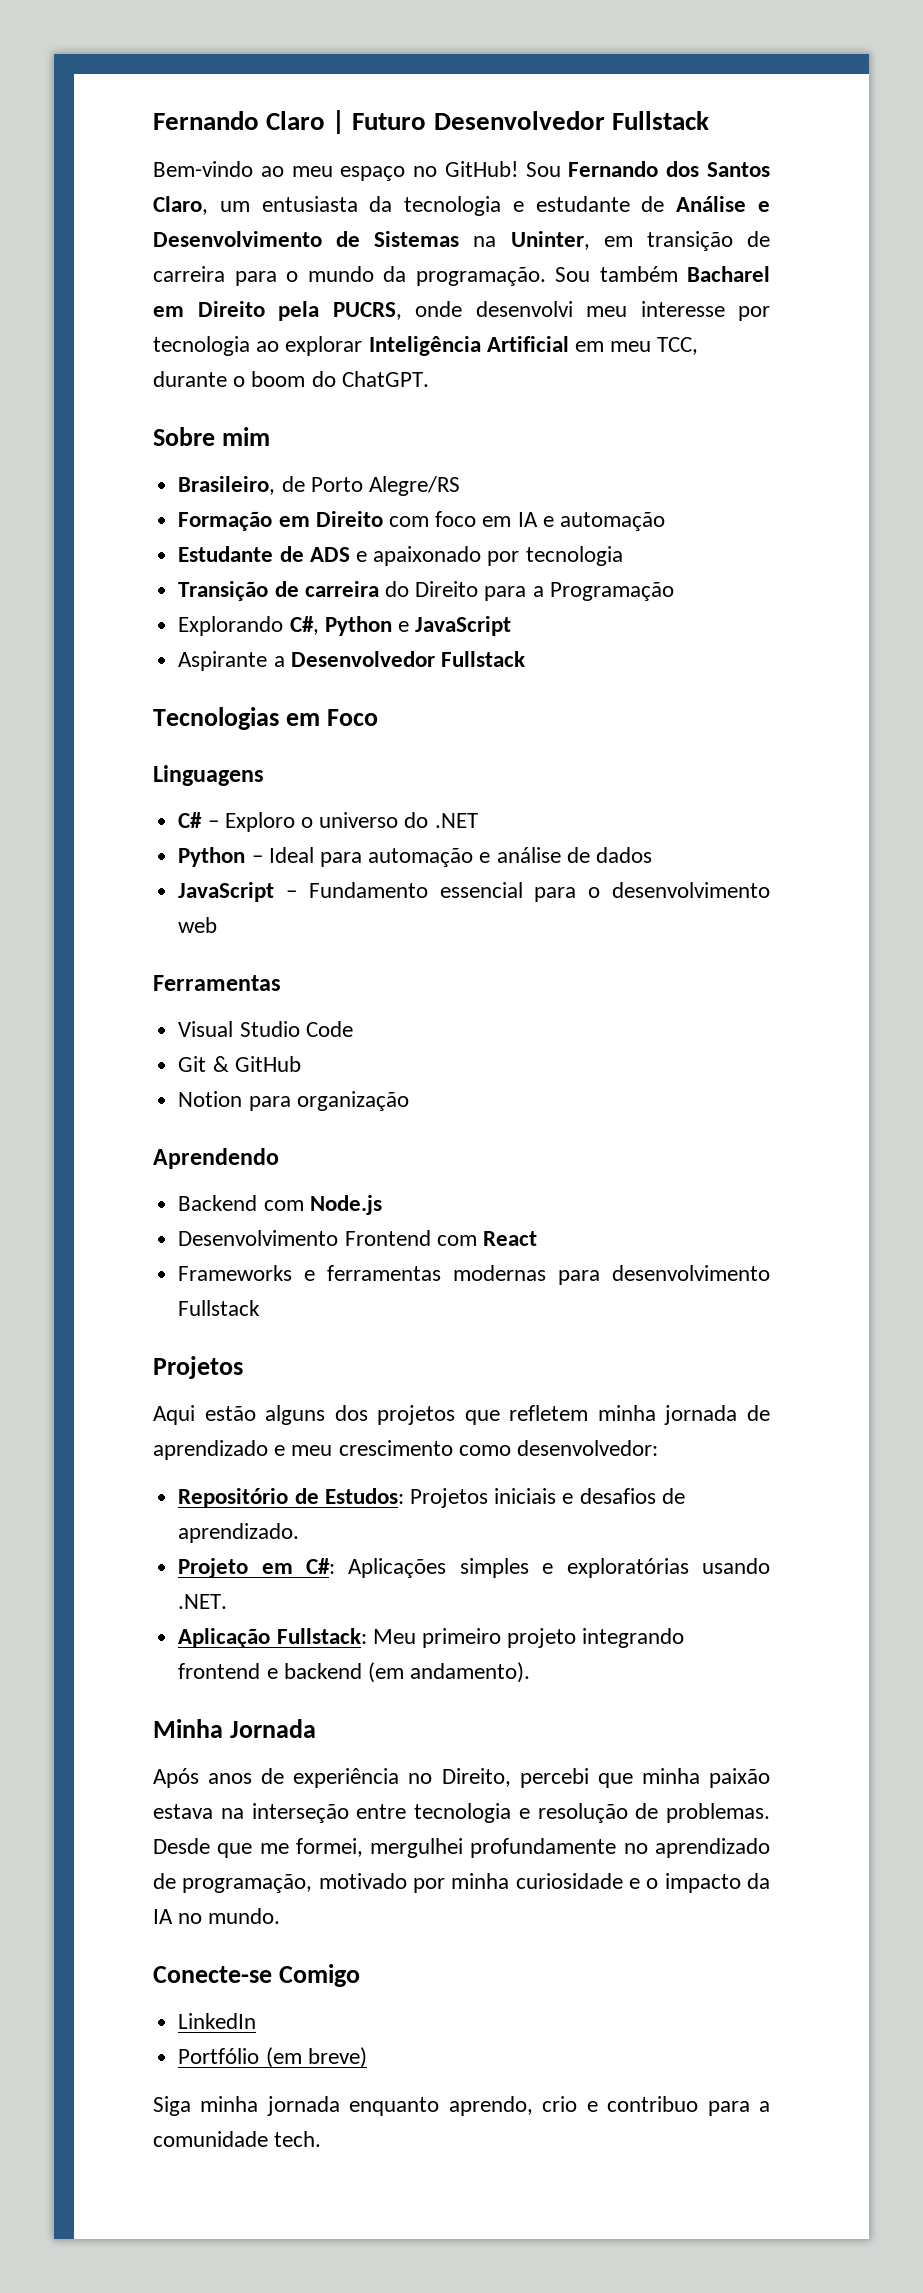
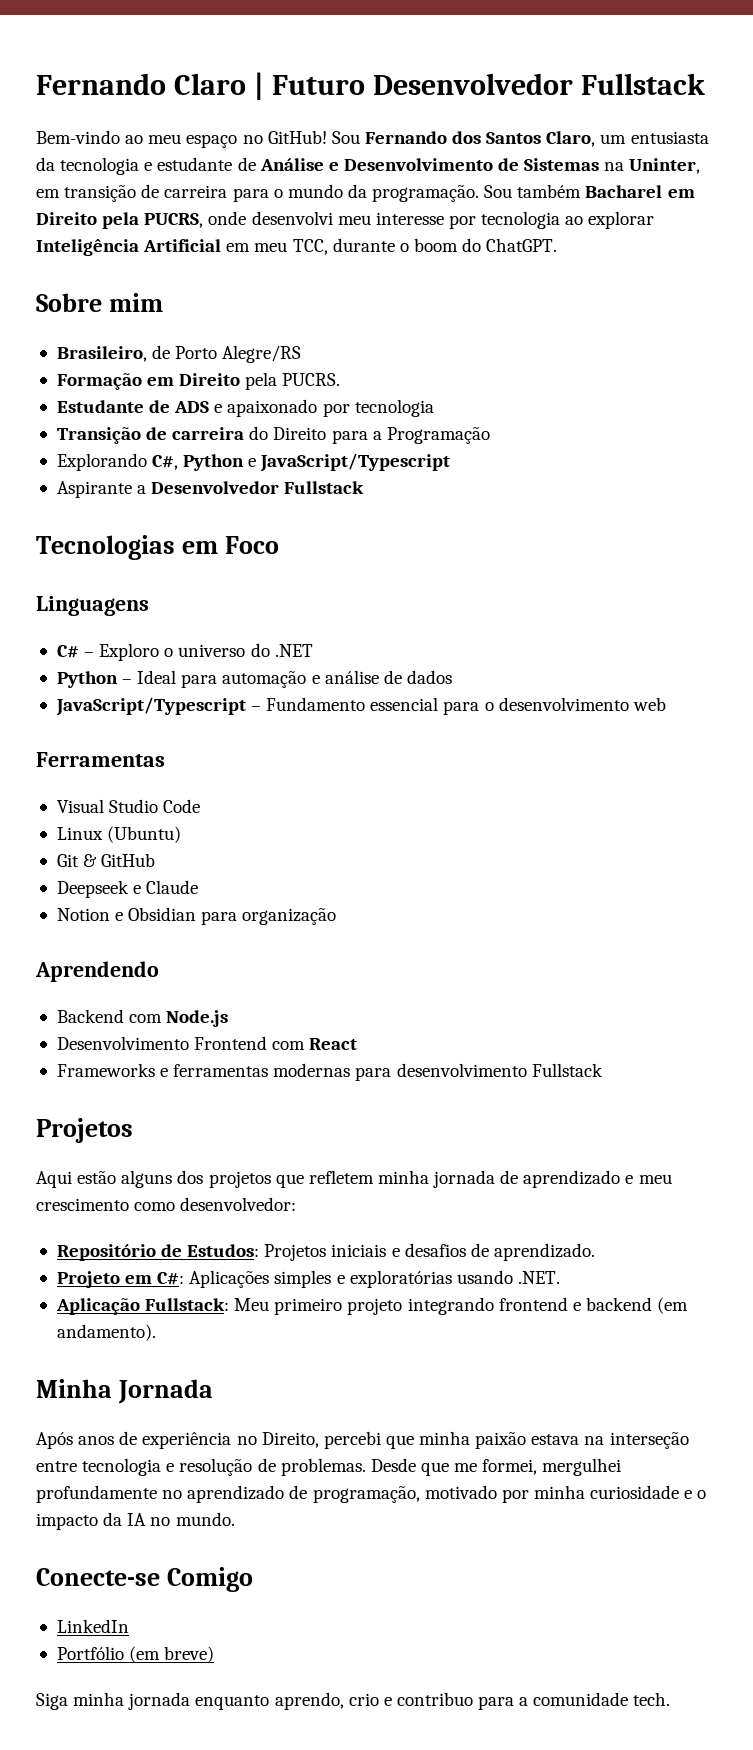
- Formação em Direito com foco em IA e automação
+ Formação em Direito pela PUCRS.
- Explorando C#, Python e JavaScript
+ Explorando C#, Python e JavaScript/Typescript
- JavaScript – Fundamento essencial para o desenvolvimento web
+ JavaScript/Typescript – Fundamento essencial para o desenvolvimento web
+ Linux (Ubuntu)
+ Deepseek e Claude
- Notion para organização
+ Notion e Obsidian para organização

